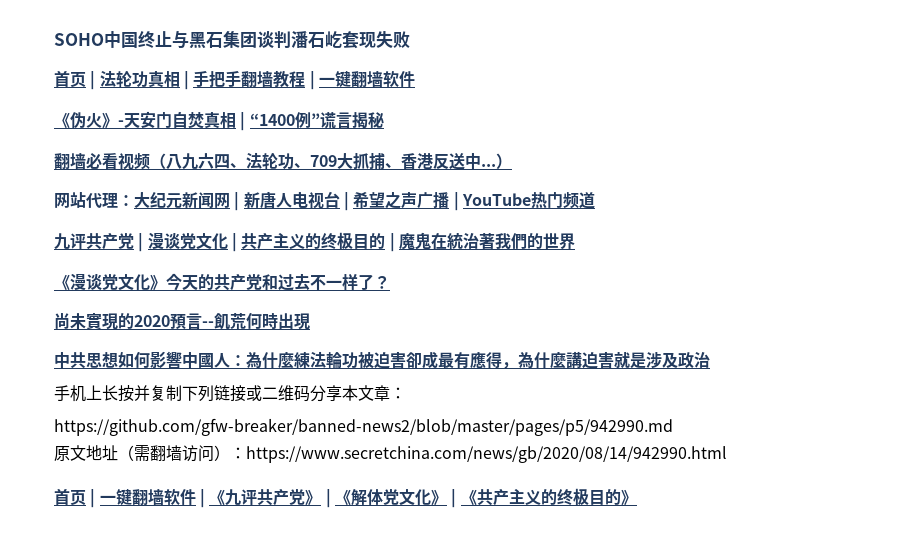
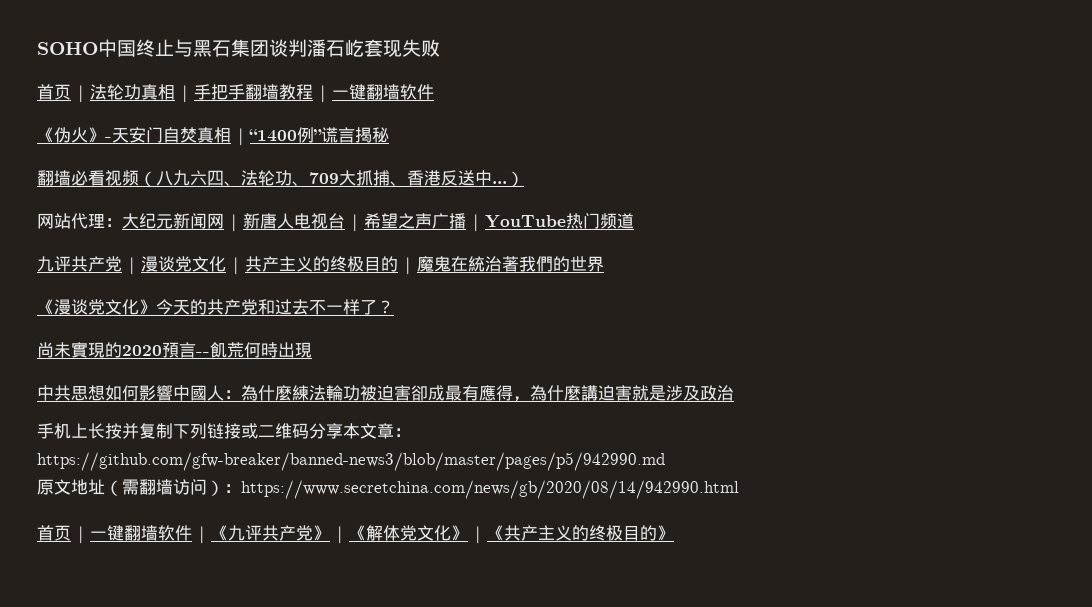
- https://github.com/gfw-breaker/banned-news2/blob/master/pages/p5/942990.md
+ https://github.com/gfw-breaker/banned-news3/blob/master/pages/p5/942990.md

